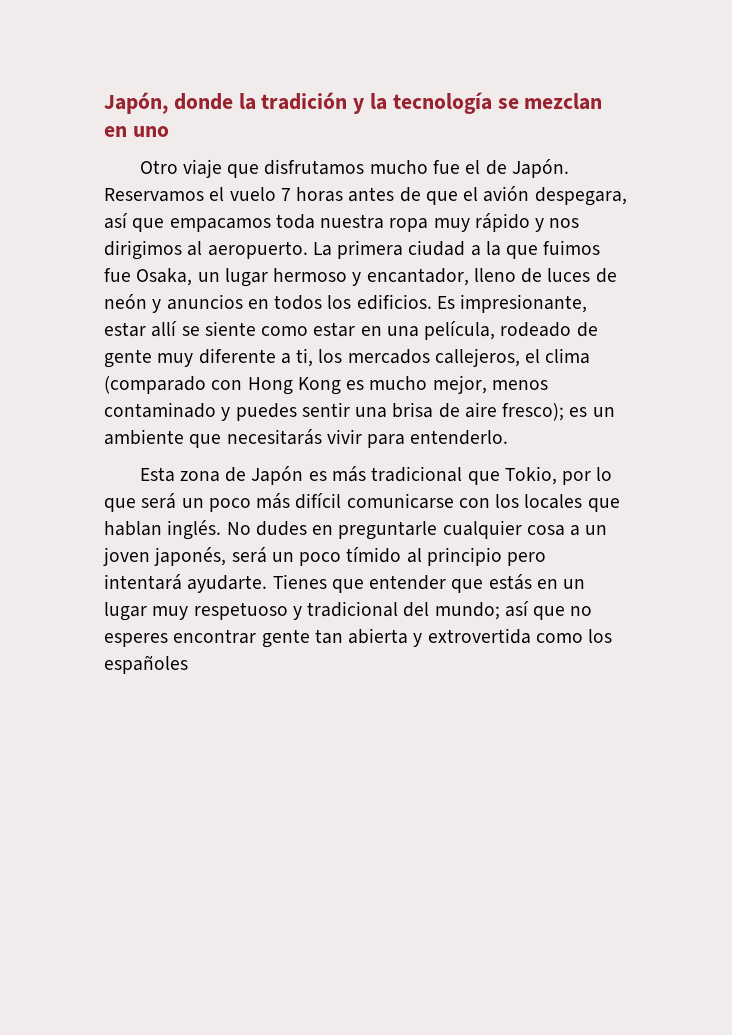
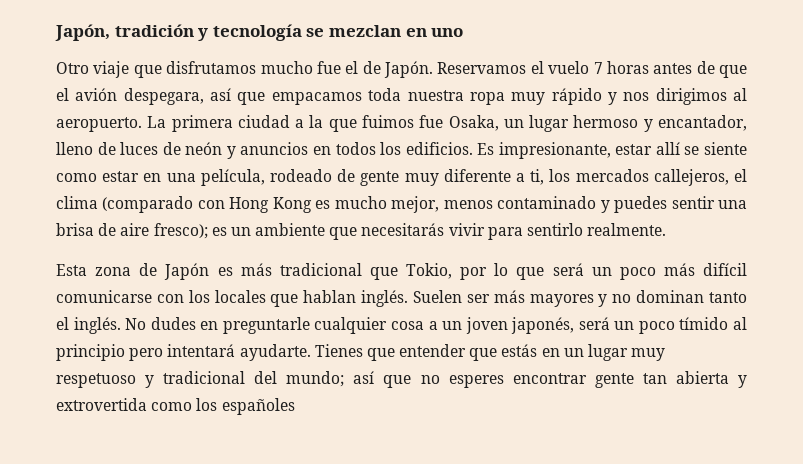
- Japón, donde la tradición y la tecnología se mezclan en uno
+ Japón, tradición y tecnología se mezclan en uno
- Es impresionante, estar allí se siente como estar en una película, rodeado de gente muy diferente a ti, los mercados callejeros, el clima (comparado con Hong Kong es mucho mejor, menos contaminado y puedes sentir una brisa de aire fresco); es un ambiente que necesitarás vivir para entenderlo.
+ Es impresionante, estar allí se siente como estar en una película, rodeado de gente muy diferente a ti, los mercados callejeros, el clima (comparado con Hong Kong es mucho mejor, menos contaminado y puedes sentir una brisa de aire fresco); es un ambiente que necesitarás vivir para sentirlo realmente.
+ Suelen ser más mayores y no dominan tanto el inglés.

